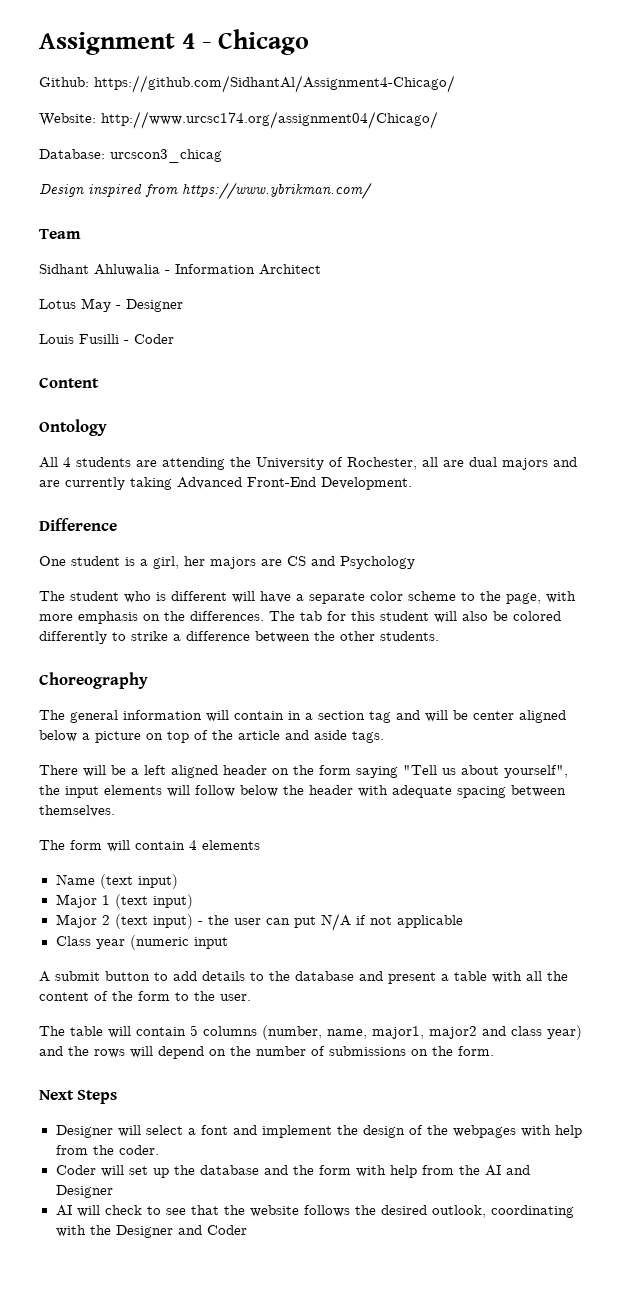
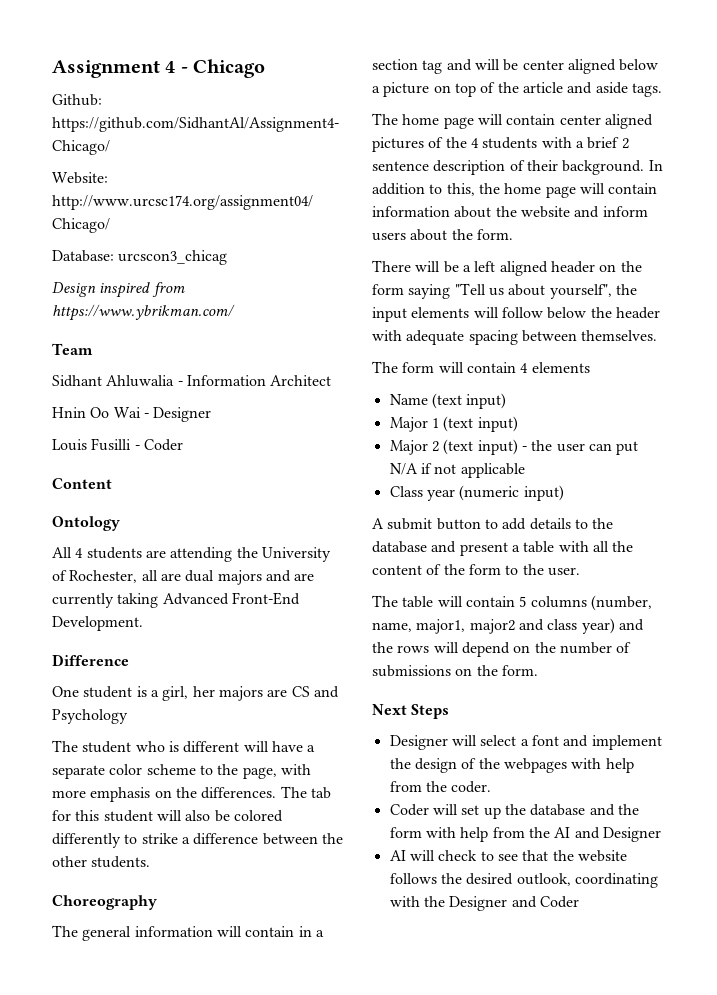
- Lotus May - Designer
+ Hnin Oo Wai - Designer
+ The home page will contain center aligned pictures of the 4 students with a brief 2 sentence description of their background. In addition to this, the home page will contain information about the website and inform users about the form.
- Class year (numeric input
+ Class year (numeric input)

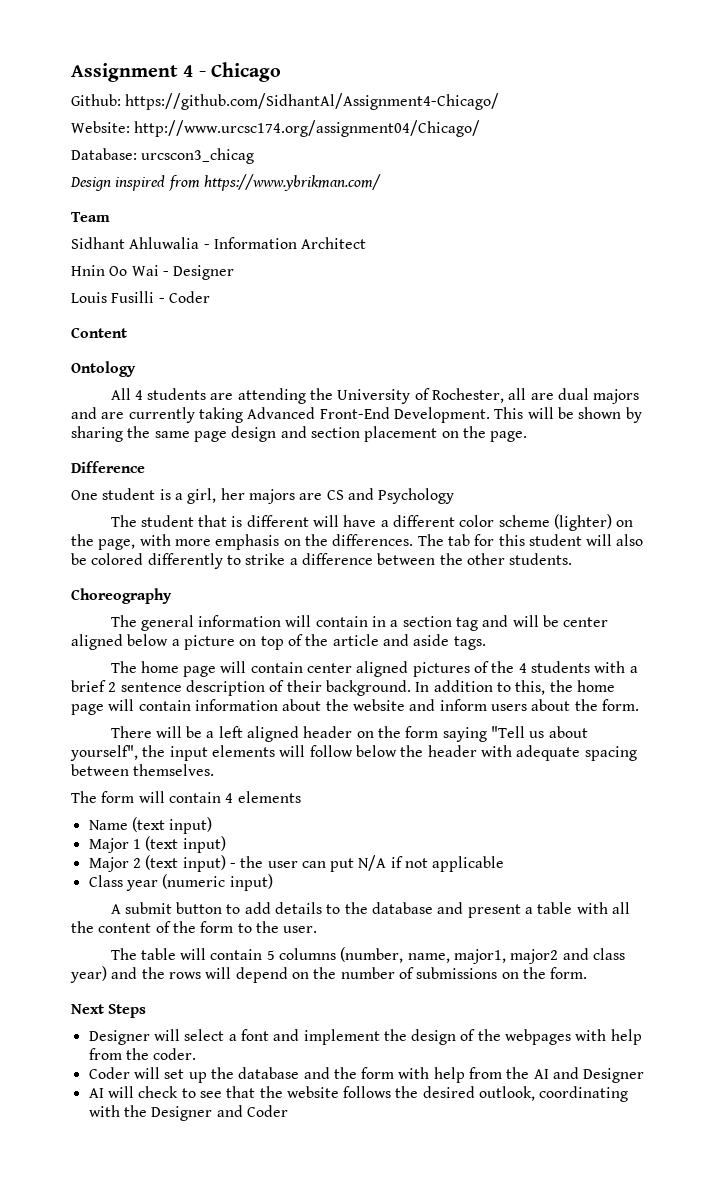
+ This will be shown by sharing the same page design and section placement on the page.
- The student who is different will have a separate color scheme to the page, with more emphasis on the differences.
+ The student that is different will have a different color scheme (lighter) on the page, with more emphasis on the differences.

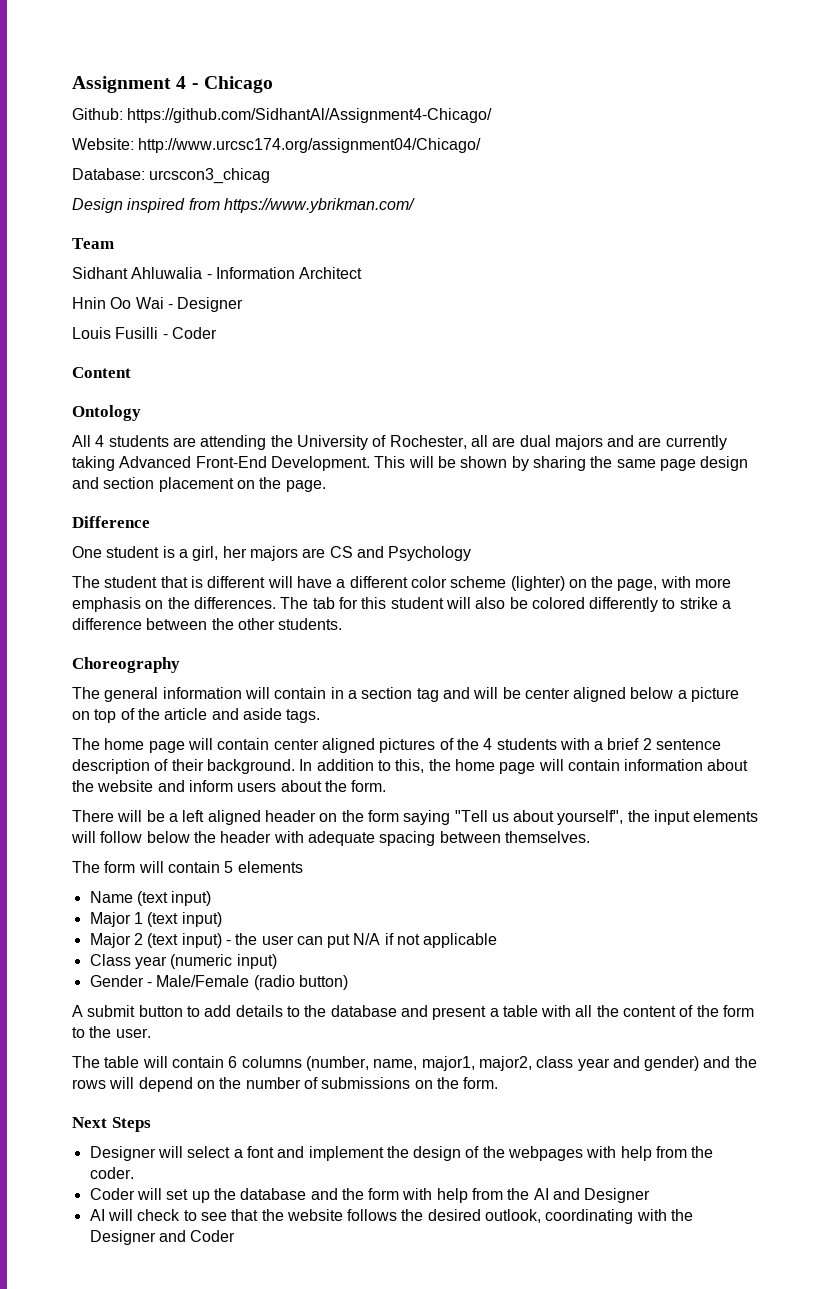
- The form will contain 4 elements
+ The form will contain 5 elements
+ Gender - Male/Female (radio button)
- The table will contain 5 columns (number, name, major1, major2 and class year) and the rows will depend on the number of submissions on the form.
+ The table will contain 6 columns (number, name, major1, major2, class year and gender) and the rows will depend on the number of submissions on the form.

